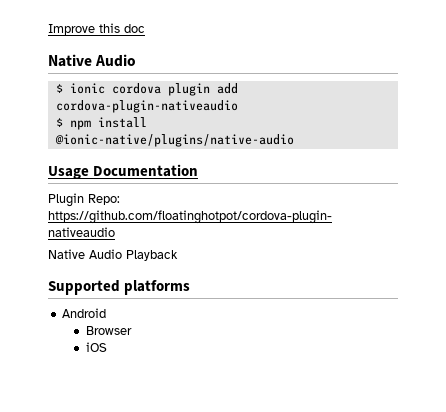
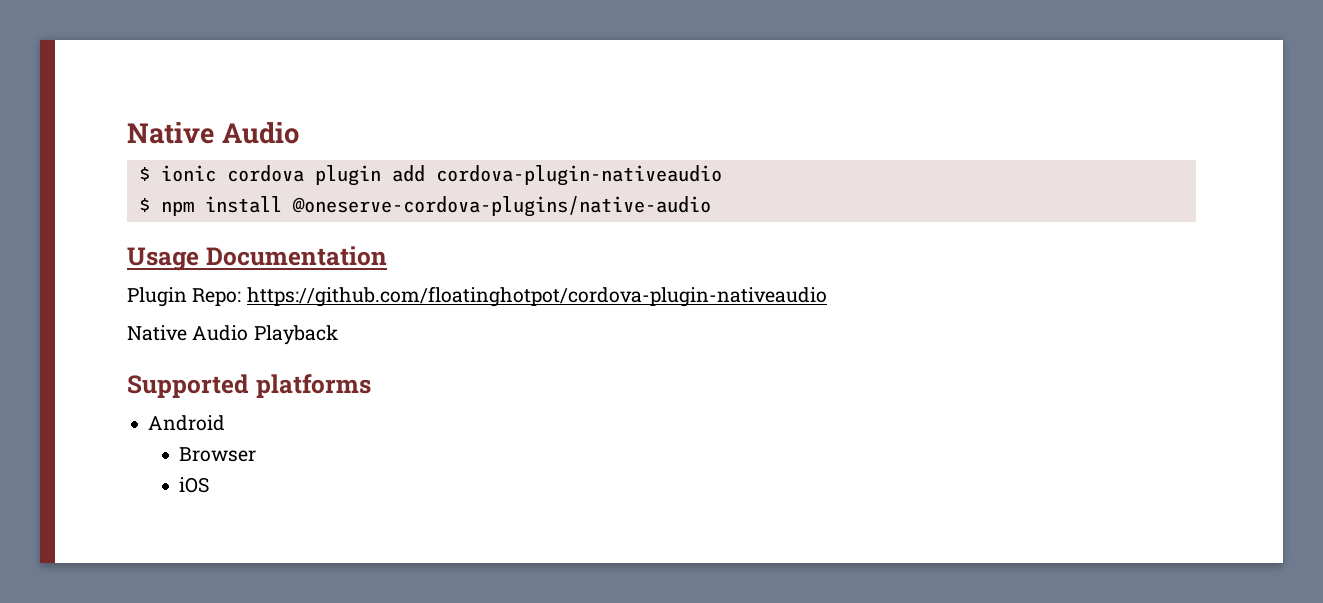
- Improve this doc
- $ npm install @ionic-native/plugins/native-audio
+ $ npm install @oneserve-cordova-plugins/native-audio

